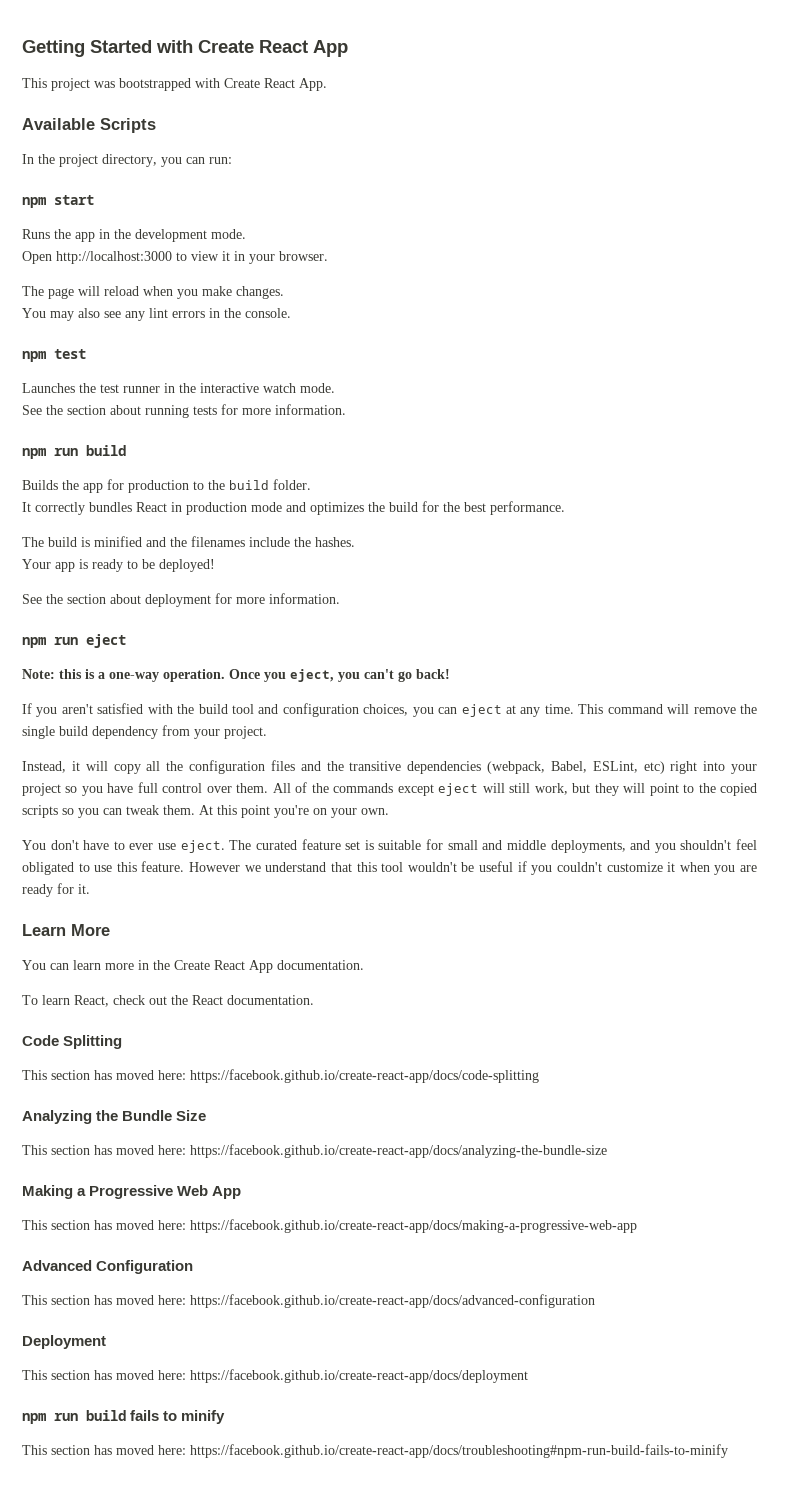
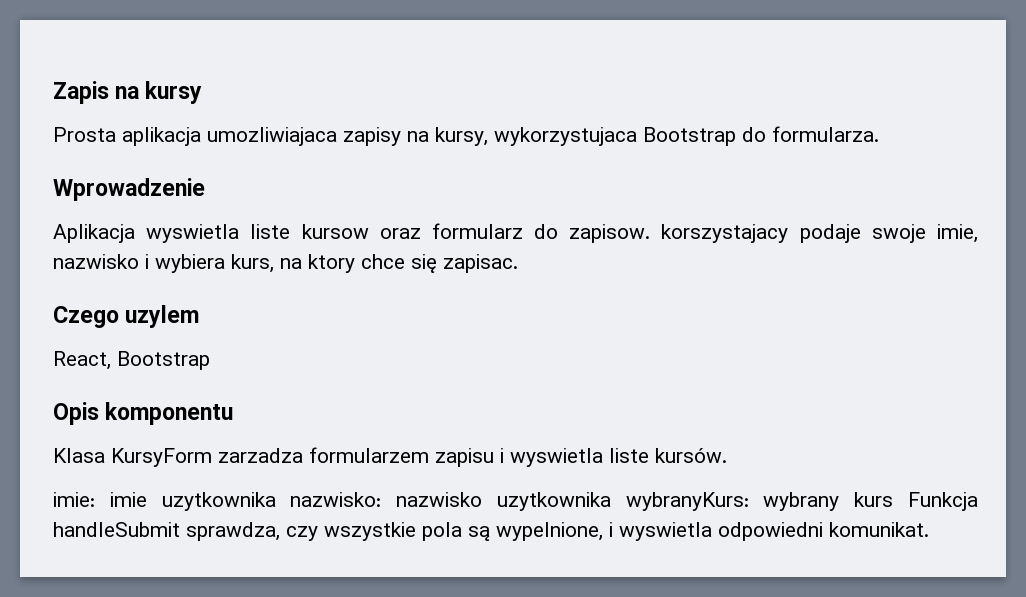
- Getting Started with Create React App
- This project was bootstrapped with Create React App.
- Available Scripts
- In the project directory, you can run:
- npm start
- Runs the app in the development mode.
- Open http://localhost:3000 to view it in your browser.
- The page will reload when you make changes.
- You may also see any lint errors in the console.
- npm test
- Launches the test runner in the interactive watch mode.
- See the section about running tests for more information.
- npm run build
- Builds the app for production to the build folder.
- It correctly bundles React in production mode and optimizes the build for the best performance.
- The build is minified and the filenames include the hashes.
- Your app is ready to be deployed!
- See the section about deployment for more information.
- npm run eject
- Note: this is a one-way operation. Once you eject, you can't go back!
- If you aren't satisfied with the build tool and configuration choices, you can eject at any time. This command will remove the single build dependency from your project.
- Instead, it will copy all the configuration files and the transitive dependencies (webpack, Babel, ESLint, etc) right into your project so you have full control over them. All of the commands except eject will still work, but they will point to the copied scripts so you can tweak them. At this point you're on your own.
- You don't have to ever use eject. The curated feature set is suitable for small and middle deployments, and you shouldn't feel obligated to use this feature. However we understand that this tool wouldn't be useful if you couldn't customize it when you are ready for it.
- Learn More
- You can learn more in the Create React App documentation.
- To learn React, check out the React documentation.
- Code Splitting
- This section has moved here: https://facebook.github.io/create-react-app/docs/code-splitting
- Analyzing the Bundle Size
- This section has moved here: https://facebook.github.io/create-react-app/docs/analyzing-the-bundle-size
- Making a Progressive Web App
- This section has moved here: https://facebook.github.io/create-react-app/docs/making-a-progressive-web-app
- Advanced Configuration
- This section has moved here: https://facebook.github.io/create-react-app/docs/advanced-configuration
- Deployment
- This section has moved here: https://facebook.github.io/create-react-app/docs/deployment
- npm run build fails to minify
- This section has moved here: https://facebook.github.io/create-react-app/docs/troubleshooting#npm-run-build-fails-to-minify
+ Zapis na kursy
+ Prosta aplikacja umozliwiajaca zapisy na kursy, wykorzystujaca Bootstrap do formularza.
+ Wprowadzenie
+ Aplikacja wyswietla liste kursow oraz formularz do zapisow. korszystajacy podaje swoje imie, nazwisko i wybiera kurs, na ktory chce się zapisac.
+ Czego uzylem
+ React, Bootstrap
+ Opis komponentu
+ Klasa KursyForm zarzadza formularzem zapisu i wyswietla liste kursów.
+ imie: imie uzytkownika nazwisko: nazwisko uzytkownika wybranyKurs: wybrany kurs Funkcja handleSubmit sprawdza, czy wszystkie pola są wypelnione, i wyswietla odpowiedni komunikat.

